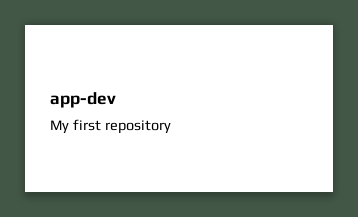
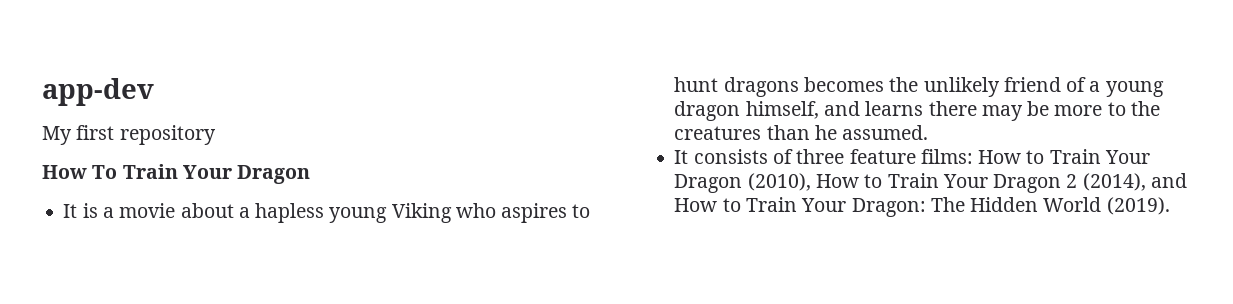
+ How To Train Your Dragon
+ It is a movie about a hapless young Viking who aspires to hunt dragons becomes the unlikely friend of a young dragon himself, and learns there may be more to the creatures than he assumed.
+ It consists of three feature films: How to Train Your Dragon (2010), How to Train Your Dragon 2 (2014), and How to Train Your Dragon: The Hidden World (2019).

